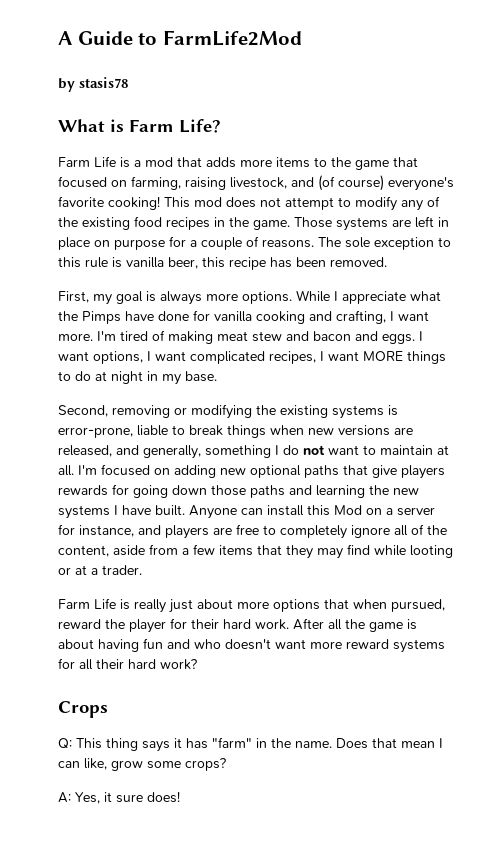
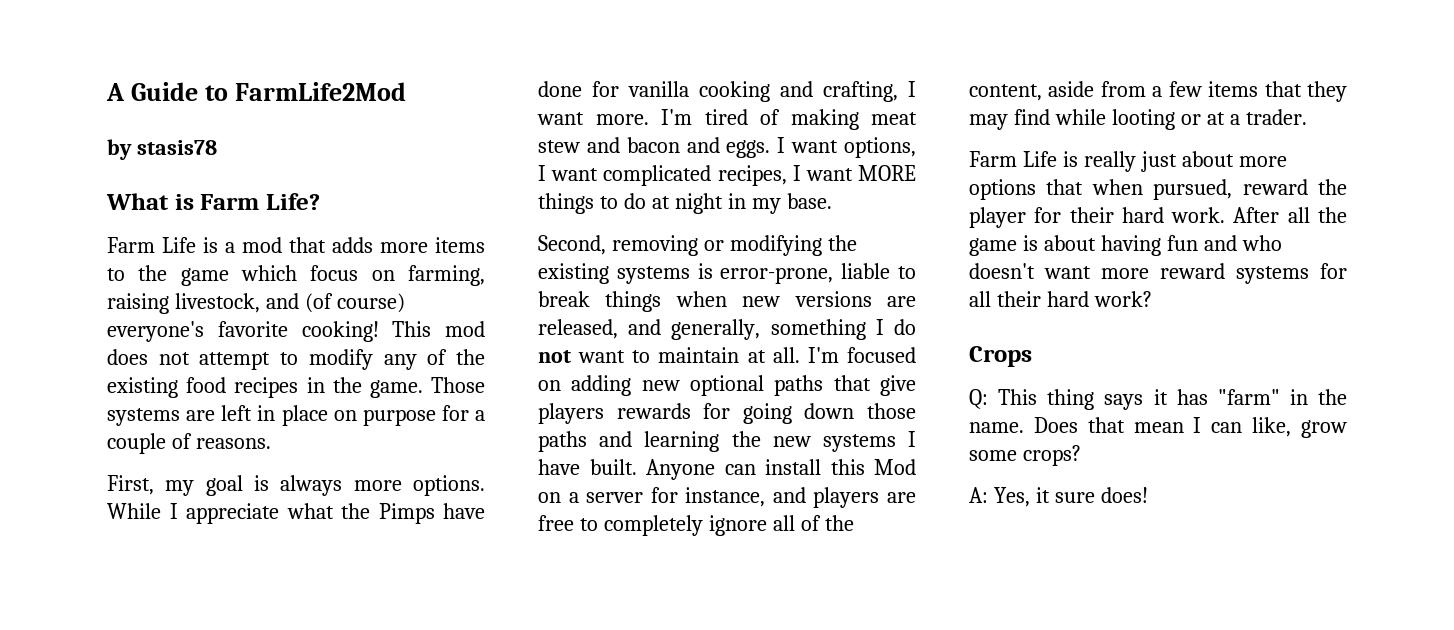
- Farm Life is a mod that adds more items to the game that focused on farming, raising livestock, and (of course) everyone's favorite cooking!
+ Farm Life is a mod that adds more items to the game which focus on farming, raising livestock, and (of course) everyone's favorite cooking!
- The sole exception to this rule is vanilla beer, this recipe has been removed.

